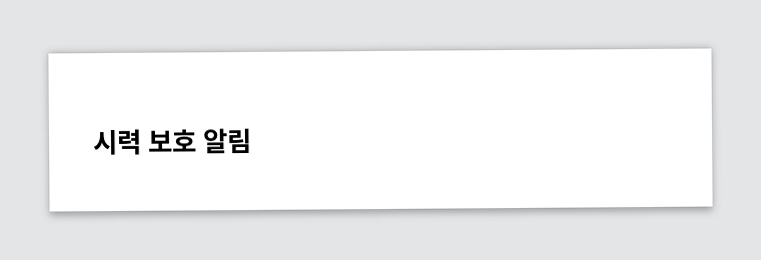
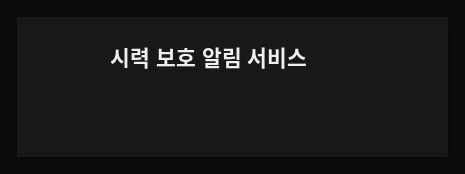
- 시력 보호 알림
+ 시력 보호 알림 서비스

